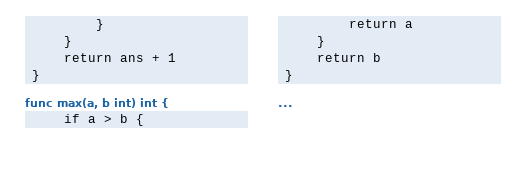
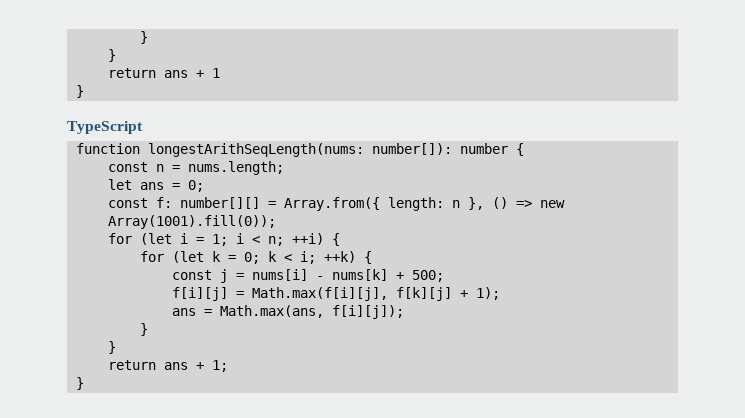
- func max(a, b int) int {
- if a > b {
- return a
+ TypeScript
+ function longestArithSeqLength(nums: number[]): number {
+ const n = nums.length;
+ let ans = 0;
+ const f: number[][] = Array.from({ length: n }, () => new Array(1001).fill(0));
+ for (let i = 1; i < n; ++i) {
+ for (let k = 0; k < i; ++k) {
+ const j = nums[i] - nums[k] + 500;
+ f[i][j] = Math.max(f[i][j], f[k][j] + 1);
+ ans = Math.max(ans, f[i][j]);
  }
- return b
  }
- ...
+ return ans + 1;
+ }

